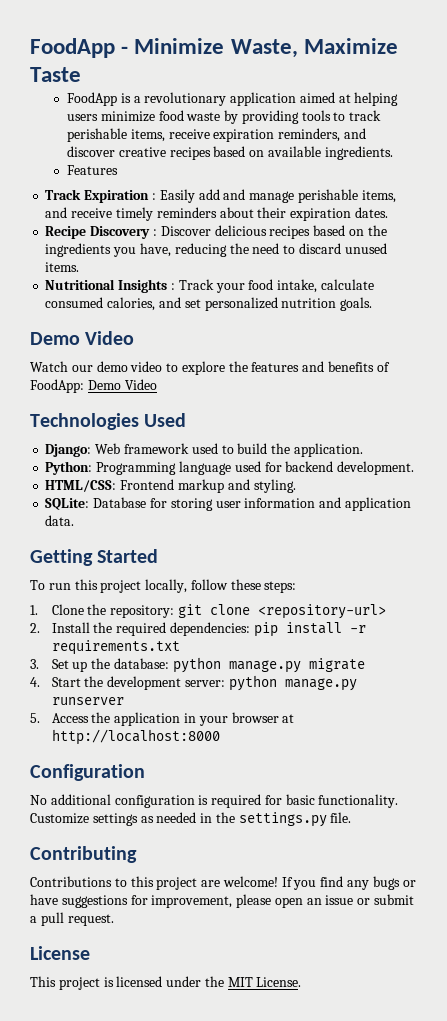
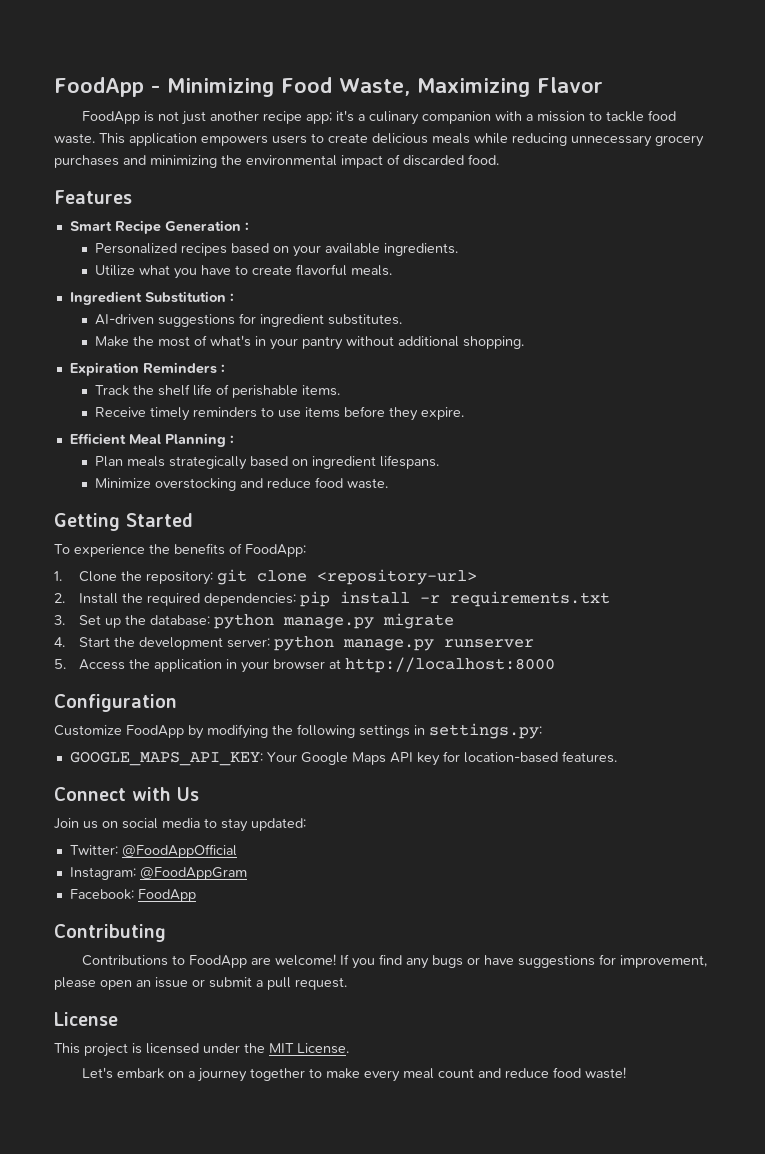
- FoodApp - Minimize Waste, Maximize Taste
- FoodApp is a revolutionary application aimed at helping users minimize food waste by providing tools to track perishable items, receive expiration reminders, and discover creative recipes based on available ingredients.
+ FoodApp - Minimizing Food Waste, Maximizing Flavor
+ FoodApp is not just another recipe app; it's a culinary companion with a mission to tackle food waste. This application empowers users to create delicious meals while reducing unnecessary grocery purchases and minimizing the environmental impact of discarded food.
+ Features
+ Smart Recipe Generation :
+ Personalized recipes based on your available ingredients.
- Features
- Track Expiration : Easily add and manage perishable items, and receive timely reminders about their expiration dates.
- Recipe Discovery : Discover delicious recipes based on the ingredients you have, reducing the need to discard unused items.
- Nutritional Insights : Track your food intake, calculate consumed calories, and set personalized nutrition goals.
- Demo Video
- Watch our demo video to explore the features and benefits of FoodApp: Demo Video
- Technologies Used
- Django: Web framework used to build the application.
- Python: Programming language used for backend development.
- HTML/CSS: Frontend markup and styling.
- SQLite: Database for storing user information and application data.
+ Utilize what you have to create flavorful meals.
+ Ingredient Substitution :
+ AI-driven suggestions for ingredient substitutes.
+ Make the most of what's in your pantry without additional shopping.
+ Expiration Reminders :
+ Track the shelf life of perishable items.
+ Receive timely reminders to use items before they expire.
+ Efficient Meal Planning :
+ Plan meals strategically based on ingredient lifespans.
+ Minimize overstocking and reduce food waste.
  Getting Started
- To run this project locally, follow these steps:
+ To experience the benefits of FoodApp:
- No additional configuration is required for basic functionality. Customize settings as needed in the settings.py file.
+ Customize FoodApp by modifying the following settings in settings.py:
+ GOOGLE_MAPS_API_KEY: Your Google Maps API key for location-based features.
+ Connect with Us
+ Join us on social media to stay updated:
+ Twitter: @FoodAppOfficial
+ Instagram: @FoodAppGram
+ Facebook: FoodApp
- Contributions to this project are welcome!
+ Contributions to FoodApp are welcome!
+ Let's embark on a journey together to make every meal count and reduce food waste!

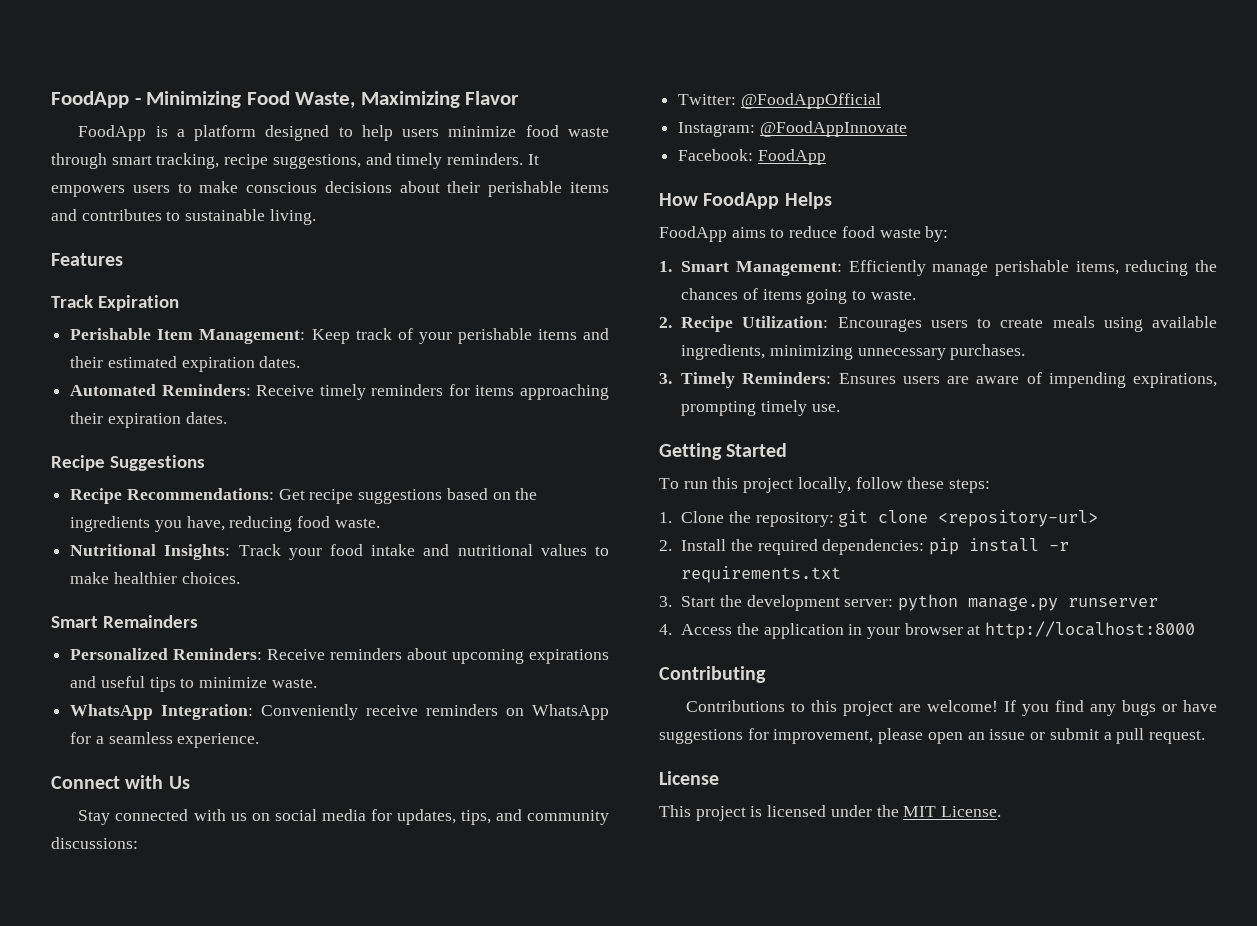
- FoodApp is not just another recipe app; it's a culinary companion with a mission to tackle food waste. This application empowers users to create delicious meals while reducing unnecessary grocery purchases and minimizing the environmental impact of discarded food.
+ FoodApp is a platform designed to help users minimize food waste through smart tracking, recipe suggestions, and timely reminders. It empowers users to make conscious decisions about their perishable items and contributes to sustainable living.
  Features
- Smart Recipe Generation :
- Personalized recipes based on your available ingredients.
- Utilize what you have to create flavorful meals.
- Ingredient Substitution :
- AI-driven suggestions for ingredient substitutes.
- Make the most of what's in your pantry without additional shopping.
- Expiration Reminders :
- Track the shelf life of perishable items.
- Receive timely reminders to use items before they expire.
- Efficient Meal Planning :
- Plan meals strategically based on ingredient lifespans.
- Minimize overstocking and reduce food waste.
+ Track Expiration
+ Perishable Item Management: Keep track of your perishable items and their estimated expiration dates.
+ Automated Reminders: Receive timely reminders for items approaching their expiration dates.
+ Recipe Suggestions
+ Recipe Recommendations: Get recipe suggestions based on the ingredients you have, reducing food waste.
+ Nutritional Insights: Track your food intake and nutritional values to make healthier choices.
+ Smart Remainders
+ Personalized Reminders: Receive reminders about upcoming expirations and useful tips to minimize waste.
+ WhatsApp Integration: Conveniently receive reminders on WhatsApp for a seamless experience.
+ Connect with Us
+ Stay connected with us on social media for updates, tips, and community discussions:
+ Twitter: @FoodAppOfficial
+ Instagram: @FoodAppInnovate
+ Facebook: FoodApp
+ How FoodApp Helps
+ FoodApp aims to reduce food waste by:
+ 1. Smart Management: Efficiently manage perishable items, reducing the chances of items going to waste.
+ 2. Recipe Utilization: Encourages users to create meals using available ingredients, minimizing unnecessary purchases.
+ 3. Timely Reminders: Ensures users are aware of impending expirations, prompting timely use.
  Getting Started
- To experience the benefits of FoodApp:
+ To run this project locally, follow these steps:
- 3. Set up the database: python manage.py migrate
- 4. Start the development server: python manage.py runserver
+ 3. Start the development server: python manage.py runserver
- 5. Access the application in your browser at http://localhost:8000
+ 4. Access the application in your browser at http://localhost:8000
- Configuration
- Customize FoodApp by modifying the following settings in settings.py:
- GOOGLE_MAPS_API_KEY: Your Google Maps API key for location-based features.
- Connect with Us
- Join us on social media to stay updated:
- Twitter: @FoodAppOfficial
- Instagram: @FoodAppGram
- Facebook: FoodApp
- Contributions to FoodApp are welcome!
+ Contributions to this project are welcome!
- Let's embark on a journey together to make every meal count and reduce food waste!

